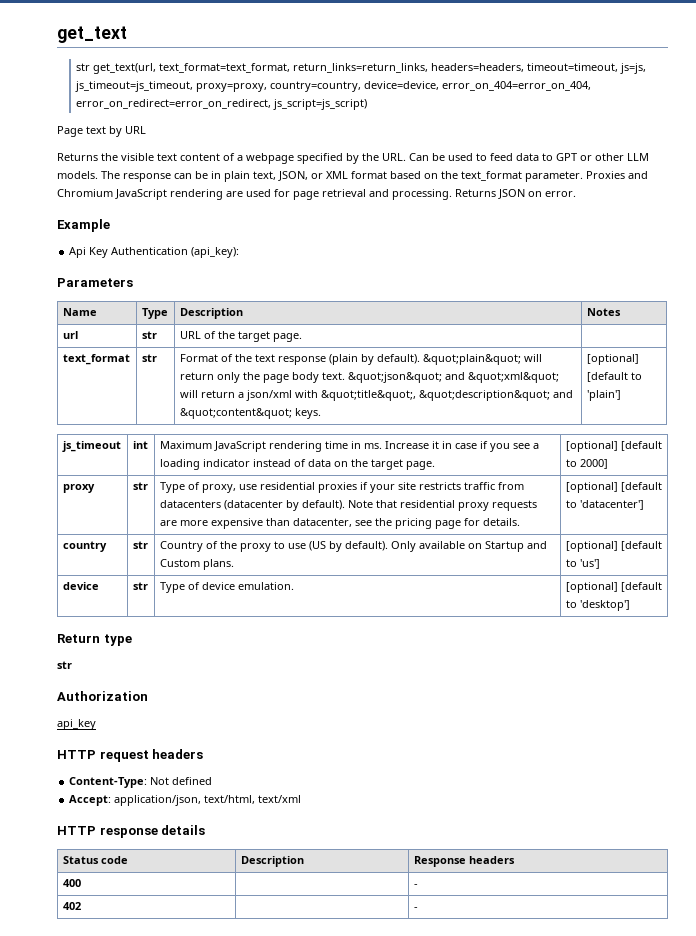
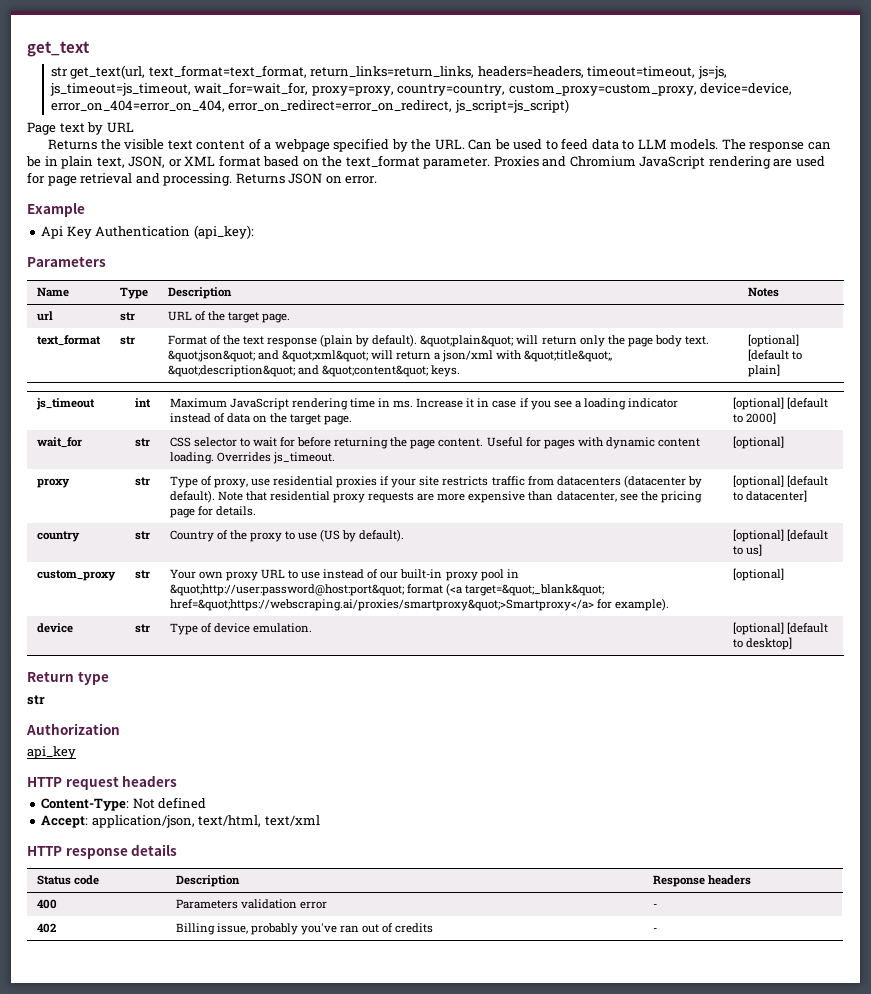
- str get_text(url, text_format=text_format, return_links=return_links, headers=headers, timeout=timeout, js=js, js_timeout=js_timeout, proxy=proxy, country=country, device=device, error_on_404=error_on_404, error_on_redirect=error_on_redirect, js_script=js_script)
+ str get_text(url, text_format=text_format, return_links=return_links, headers=headers, timeout=timeout, js=js, js_timeout=js_timeout, wait_for=wait_for, proxy=proxy, country=country, custom_proxy=custom_proxy, device=device, error_on_404=error_on_404, error_on_redirect=error_on_redirect, js_script=js_script)
- Returns the visible text content of a webpage specified by the URL. Can be used to feed data to GPT or other LLM models.
+ Returns the visible text content of a webpage specified by the URL. Can be used to feed data to LLM models.
- text_format | str | Format of the text response (plain by default). &quot;plain&quot; will return only the page body text. &quot;json&quot; and &quot;xml&quot; will return a json/xml with &quot;title&quot;, &quot;description&quot; and &quot;content&quot; keys. | [optional] [default to 'plain']
+ text_format | str | Format of the text response (plain by default). &quot;plain&quot; will return only the page body text. &quot;json&quot; and &quot;xml&quot; will return a json/xml with &quot;title&quot;, &quot;description&quot; and &quot;content&quot; keys. | [optional] [default to plain]
+ wait_for | str | CSS selector to wait for before returning the page content. Useful for pages with dynamic content loading. Overrides js_timeout. | [optional]
- proxy | str | Type of proxy, use residential proxies if your site restricts traffic from datacenters (datacenter by default). Note that residential proxy requests are more expensive than datacenter, see the pricing page for details. | [optional] [default to 'datacenter']
+ proxy | str | Type of proxy, use residential proxies if your site restricts traffic from datacenters (datacenter by default). Note that residential proxy requests are more expensive than datacenter, see the pricing page for details. | [optional] [default to datacenter]
- country | str | Country of the proxy to use (US by default). Only available on Startup and Custom plans. | [optional] [default to 'us']
+ country | str | Country of the proxy to use (US by default). | [optional] [default to us]
+ custom_proxy | str | Your own proxy URL to use instead of our built-in proxy pool in &quot;http://user:password@host:port&quot; format (<a target=&quot;_blank&quot; href=&quot;https://webscraping.ai/proxies/smartproxy&quot;>Smartproxy</a> for example). | [optional]
- device | str | Type of device emulation. | [optional] [default to 'desktop']
+ device | str | Type of device emulation. | [optional] [default to desktop]
- 400 | | -
+ 400 | Parameters validation error | -
- 402 | | -
+ 402 | Billing issue, probably you've ran out of credits | -

